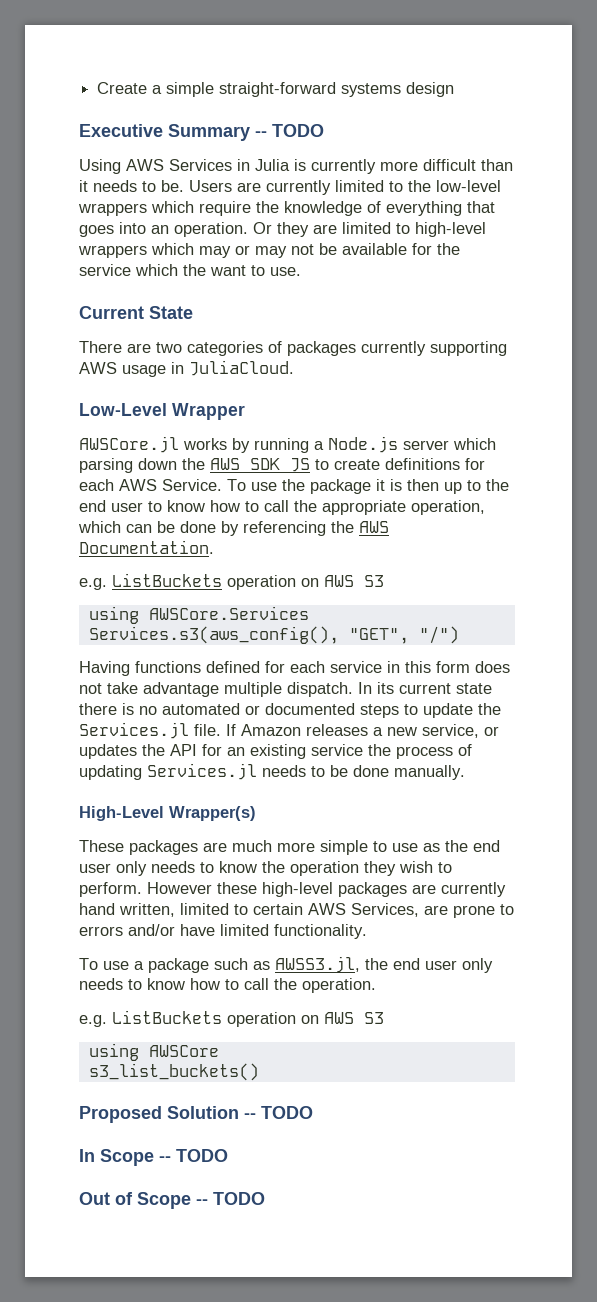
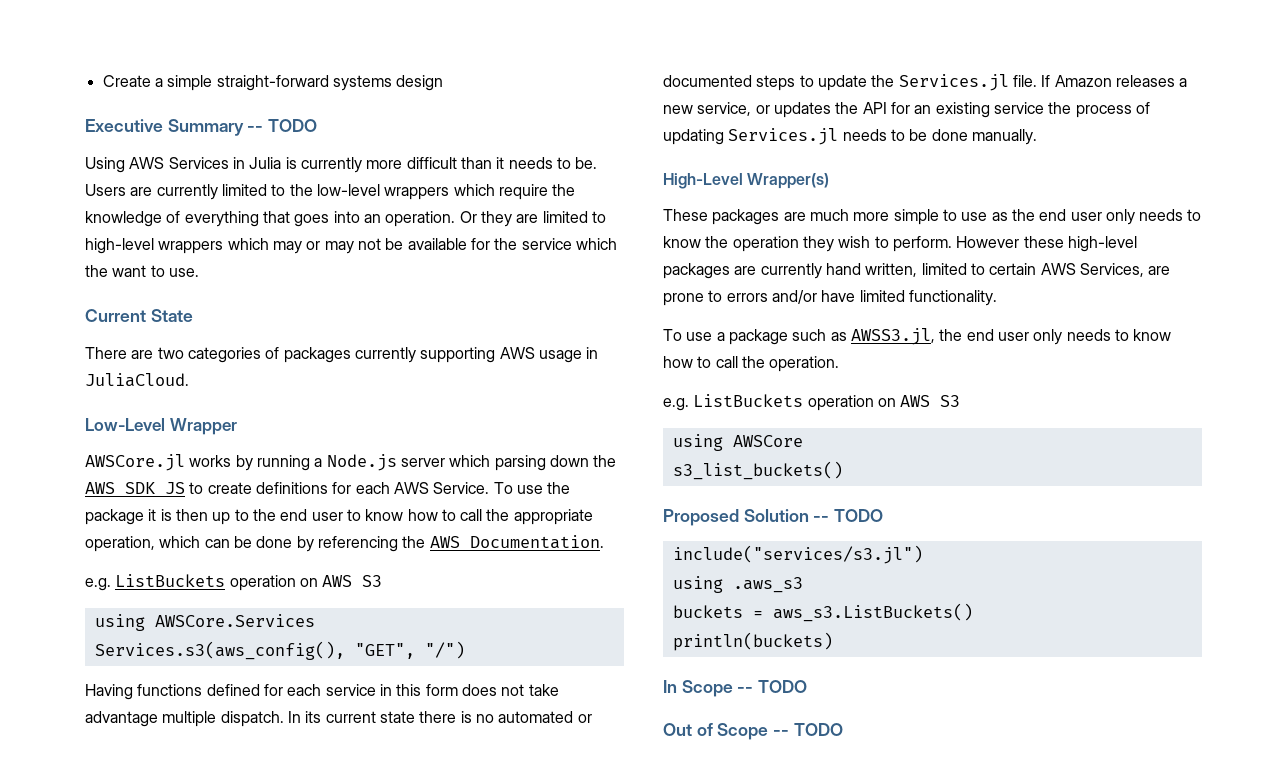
+ include("services/s3.jl")
+ using .aws_s3
+ buckets = aws_s3.ListBuckets()
+ println(buckets)

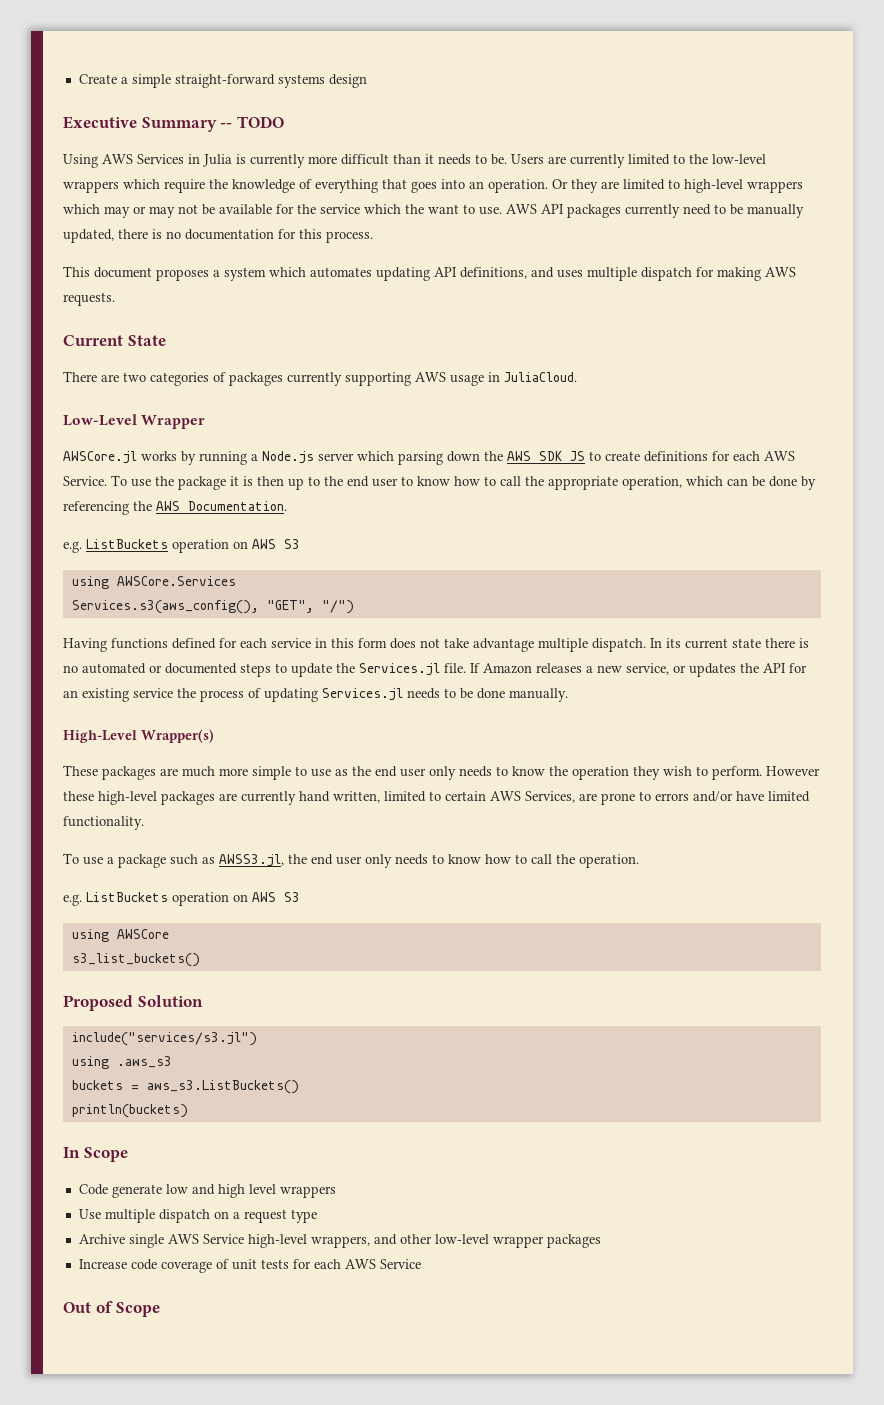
+ AWS API packages currently need to be manually updated, there is no documentation for this process.
+ This document proposes a system which automates updating API definitions, and uses multiple dispatch for making AWS requests.
- Proposed Solution -- TODO
+ Proposed Solution
- In Scope -- TODO
+ In Scope
+ Code generate low and high level wrappers
+ Use multiple dispatch on a request type
+ Archive single AWS Service high-level wrappers, and other low-level wrapper packages
+ Increase code coverage of unit tests for each AWS Service
- Out of Scope -- TODO
+ Out of Scope

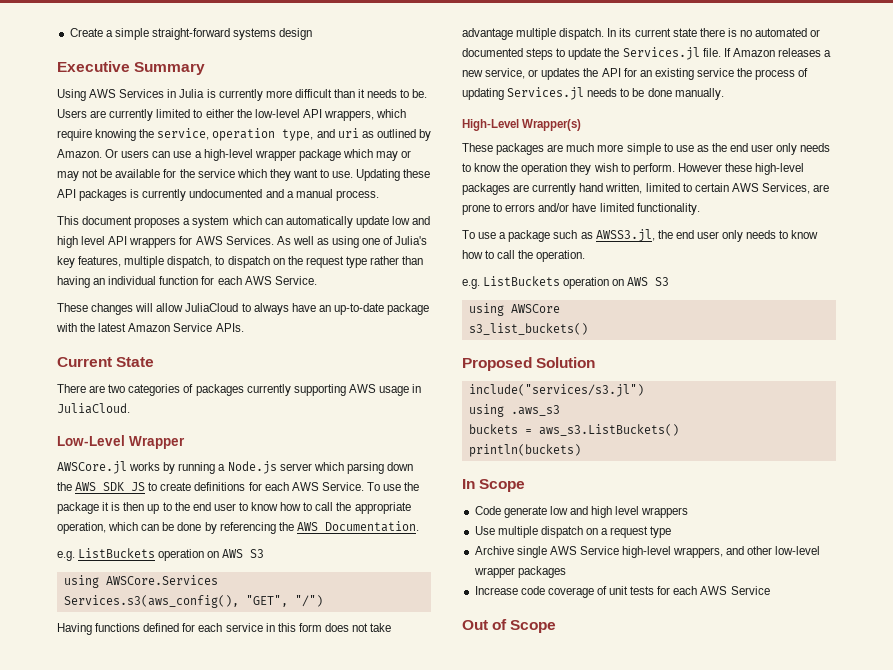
- Executive Summary -- TODO
+ Executive Summary
- Users are currently limited to the low-level wrappers which require the knowledge of everything that goes into an operation. Or they are limited to high-level wrappers which may or may not be available for the service which the want to use.
+ Users are currently limited to either the low-level API wrappers, which require knowing the service, operation type, and uri as outlined by Amazon. Or users can use a high-level wrapper package which may or may not be available for the service which they want to use.
- AWS API packages currently need to be manually updated, there is no documentation for this process.
+ Updating these API packages is currently undocumented and a manual process.
- This document proposes a system which automates updating API definitions, and uses multiple dispatch for making AWS requests.
+ This document proposes a system which can automatically update low and high level API wrappers for AWS Services. As well as using one of Julia's key features, multiple dispatch, to dispatch on the request type rather than having an individual function for each AWS Service.
+ These changes will allow JuliaCloud to always have an up-to-date package with the latest Amazon Service APIs.

